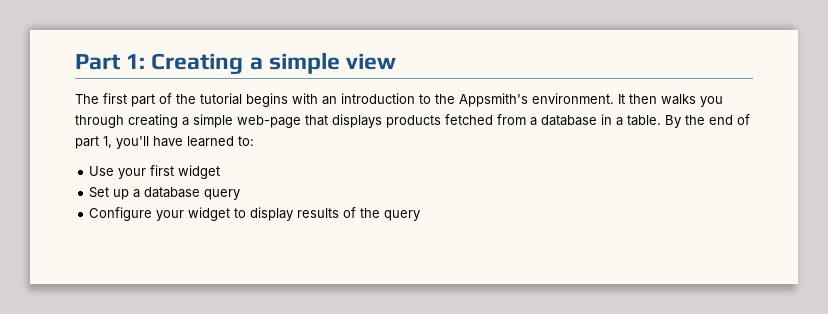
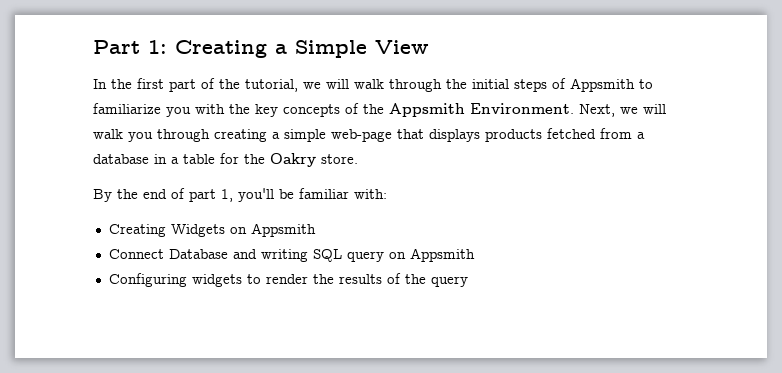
- Part 1: Creating a simple view
- The first part of the tutorial begins with an introduction to the Appsmith's environment. It then walks you through creating a simple web-page that displays products fetched from a database in a table. By the end of part 1, you'll have learned to:
- Use your first widget
- Set up a database query
- Configure your widget to display results of the query
+ Part 1: Creating a Simple View
+ In the first part of the tutorial, we will walk through the initial steps of Appsmith to familiarize you with the key concepts of the Appsmith Environment. Next, we will walk you through creating a simple web-page that displays products fetched from a database in a table for the Oakry store.
+ By the end of part 1, you'll be familiar with:
+ Creating Widgets on Appsmith
+ Connect Database and writing SQL query on Appsmith
+ Configuring widgets to render the results of the query

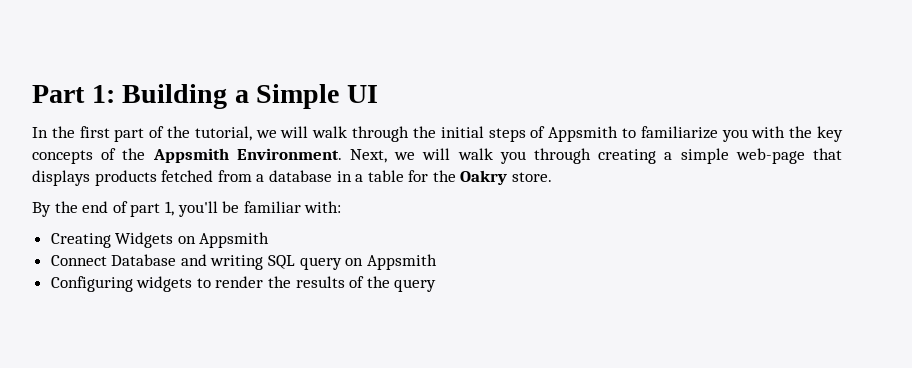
- Part 1: Creating a Simple View
+ Part 1: Building a Simple UI

